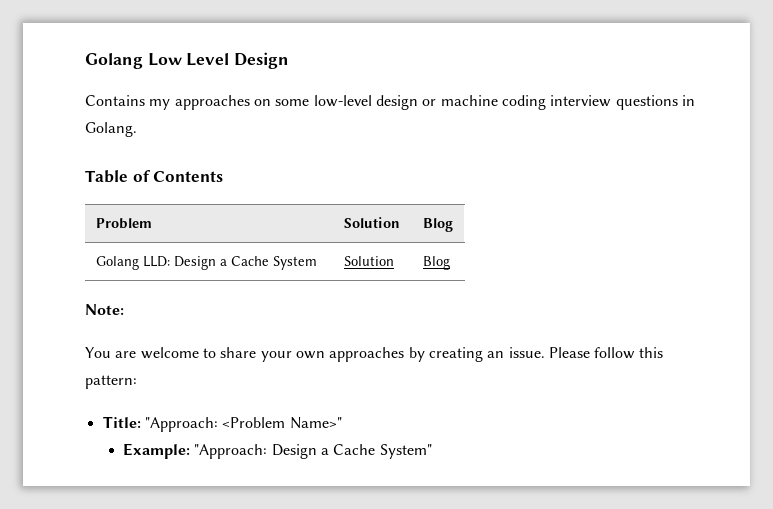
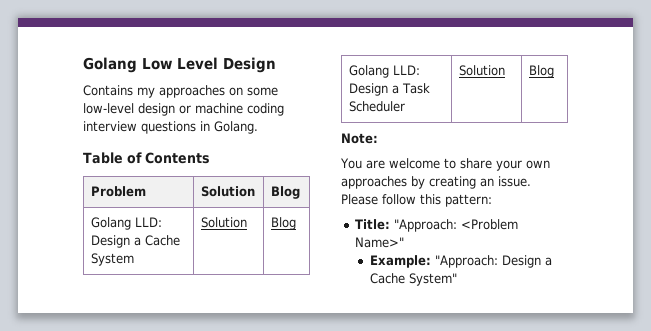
+ Golang LLD: Design a Task Scheduler | Solution | Blog

